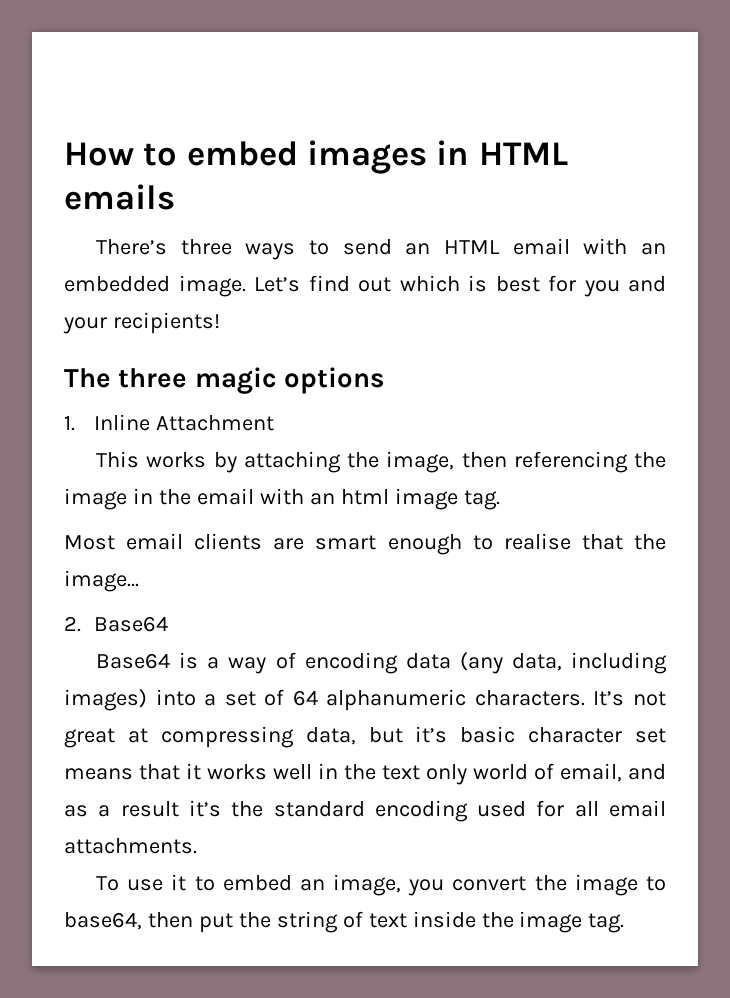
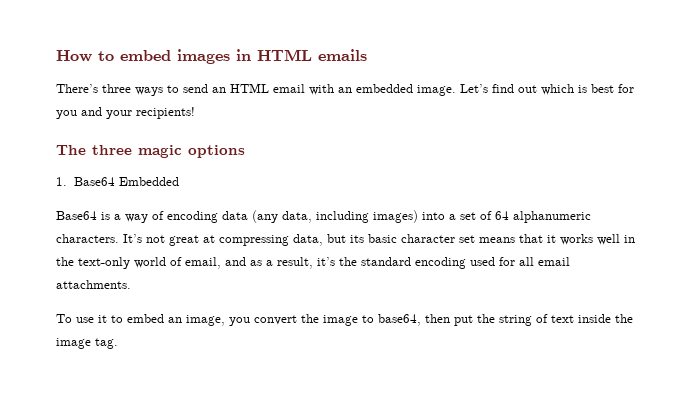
- 1. Inline Attachment
- This works by attaching the image, then referencing the image in the email with an html image tag.
- Most email clients are smart enough to realise that the image...
- 2. Base64
+ 1. Base64 Embedded
- It’s not great at compressing data, but it’s basic character set means that it works well in the text only world of email, and as a result it’s the standard encoding used for all email attachments.
+ It’s not great at compressing data, but its basic character set means that it works well in the text-only world of email, and as a result, it’s the standard encoding used for all email attachments.

